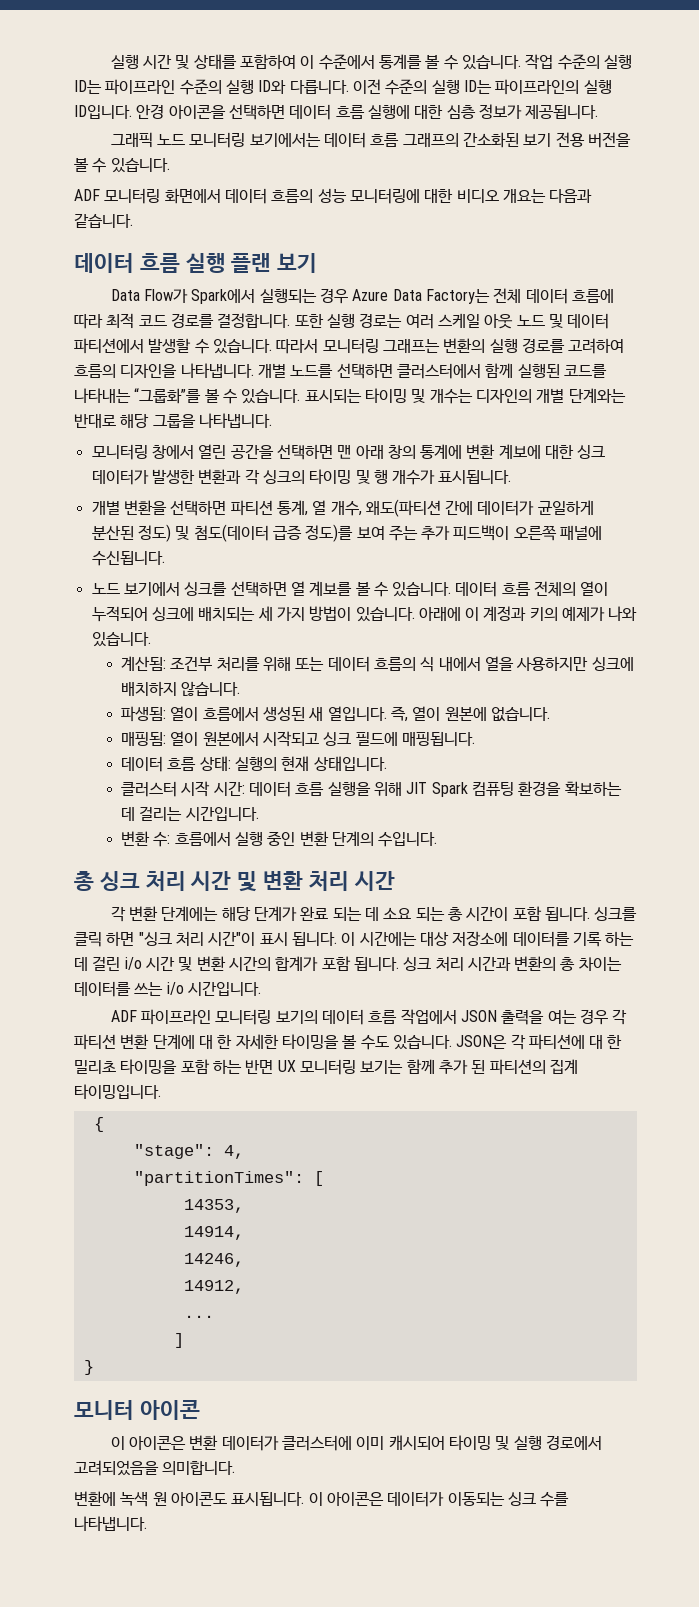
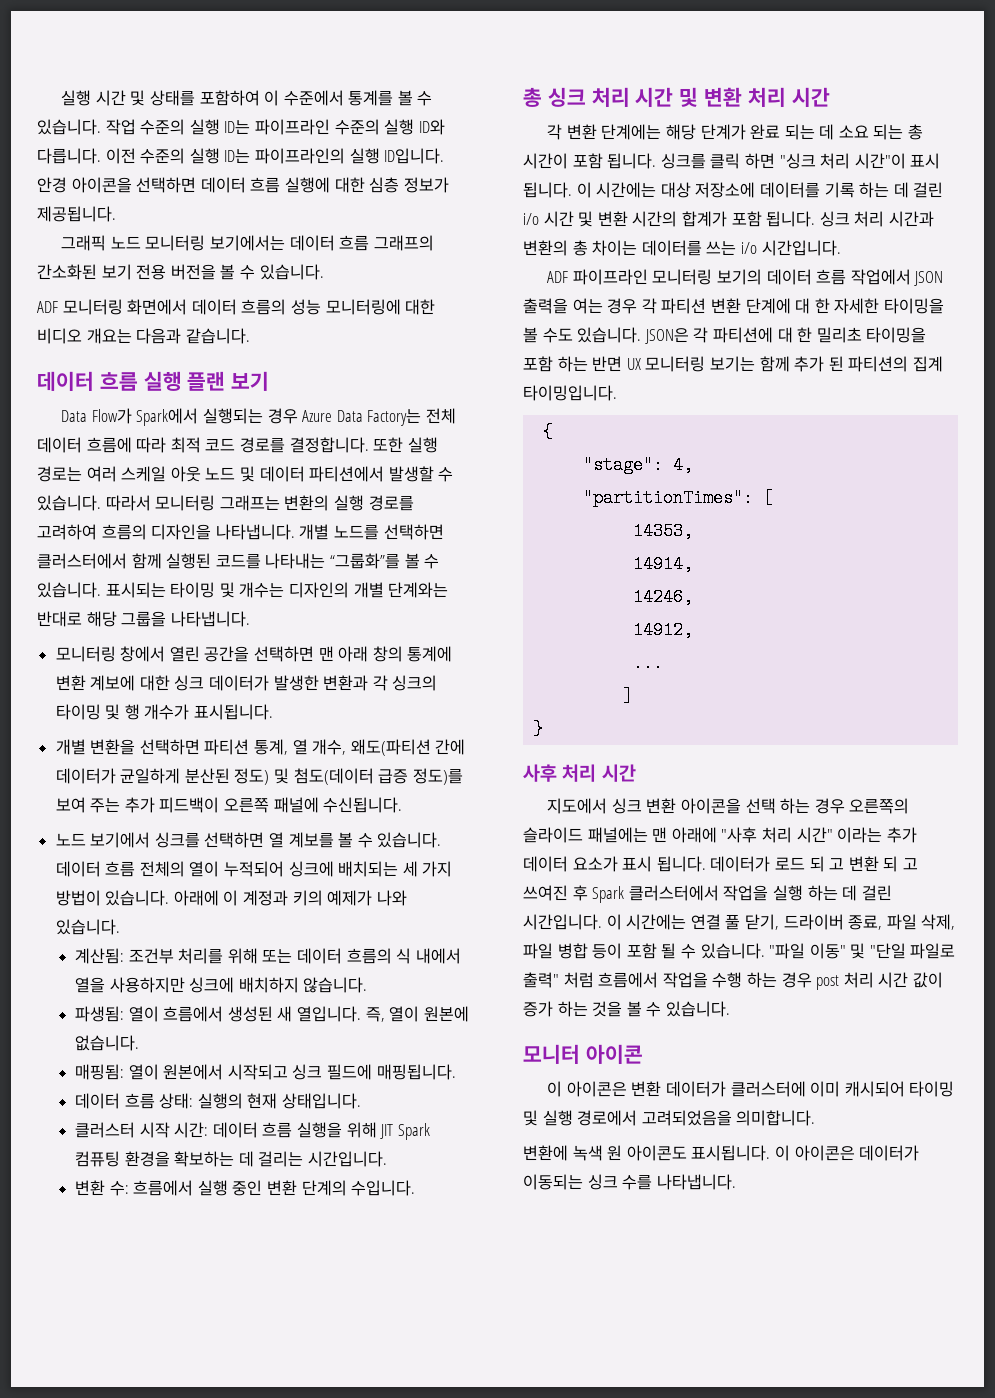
+ 사후 처리 시간
+ 지도에서 싱크 변환 아이콘을 선택 하는 경우 오른쪽의 슬라이드 패널에는 맨 아래에 "사후 처리 시간" 이라는 추가 데이터 요소가 표시 됩니다. 데이터가 로드 되 고 변환 되 고 쓰여진 후 Spark 클러스터에서 작업을 실행 하는 데 걸린 시간입니다. 이 시간에는 연결 풀 닫기, 드라이버 종료, 파일 삭제, 파일 병합 등이 포함 될 수 있습니다. "파일 이동" 및 "단일 파일로 출력" 처럼 흐름에서 작업을 수행 하는 경우 post 처리 시간 값이 증가 하는 것을 볼 수 있습니다.

